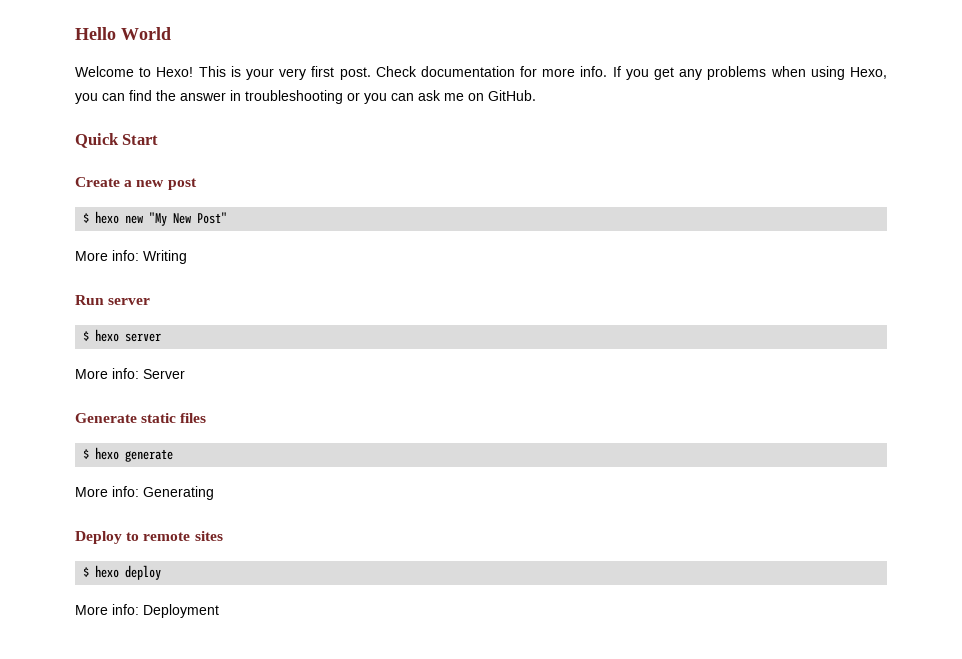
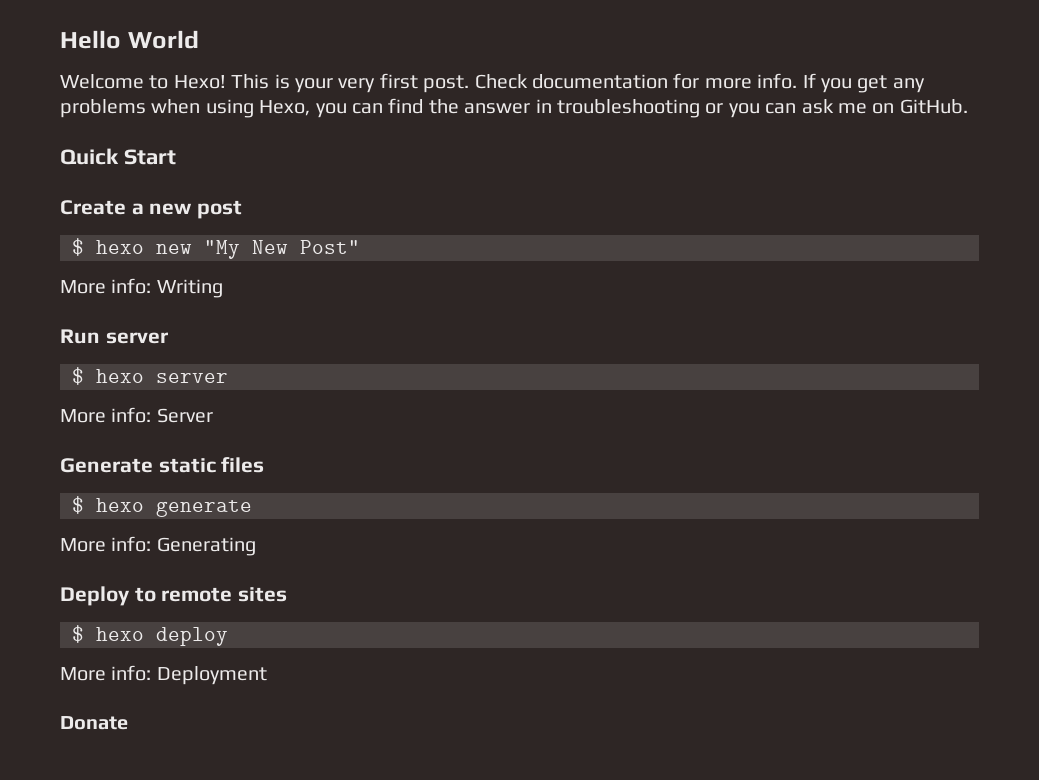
+ Donate

